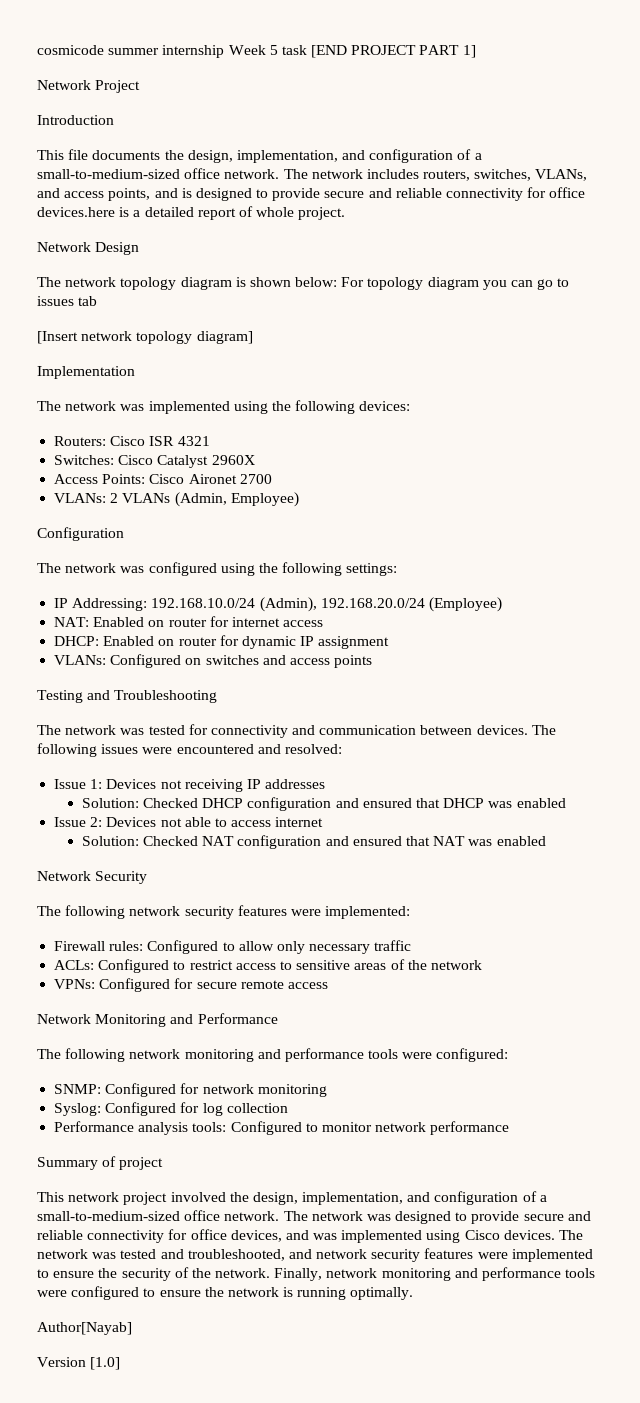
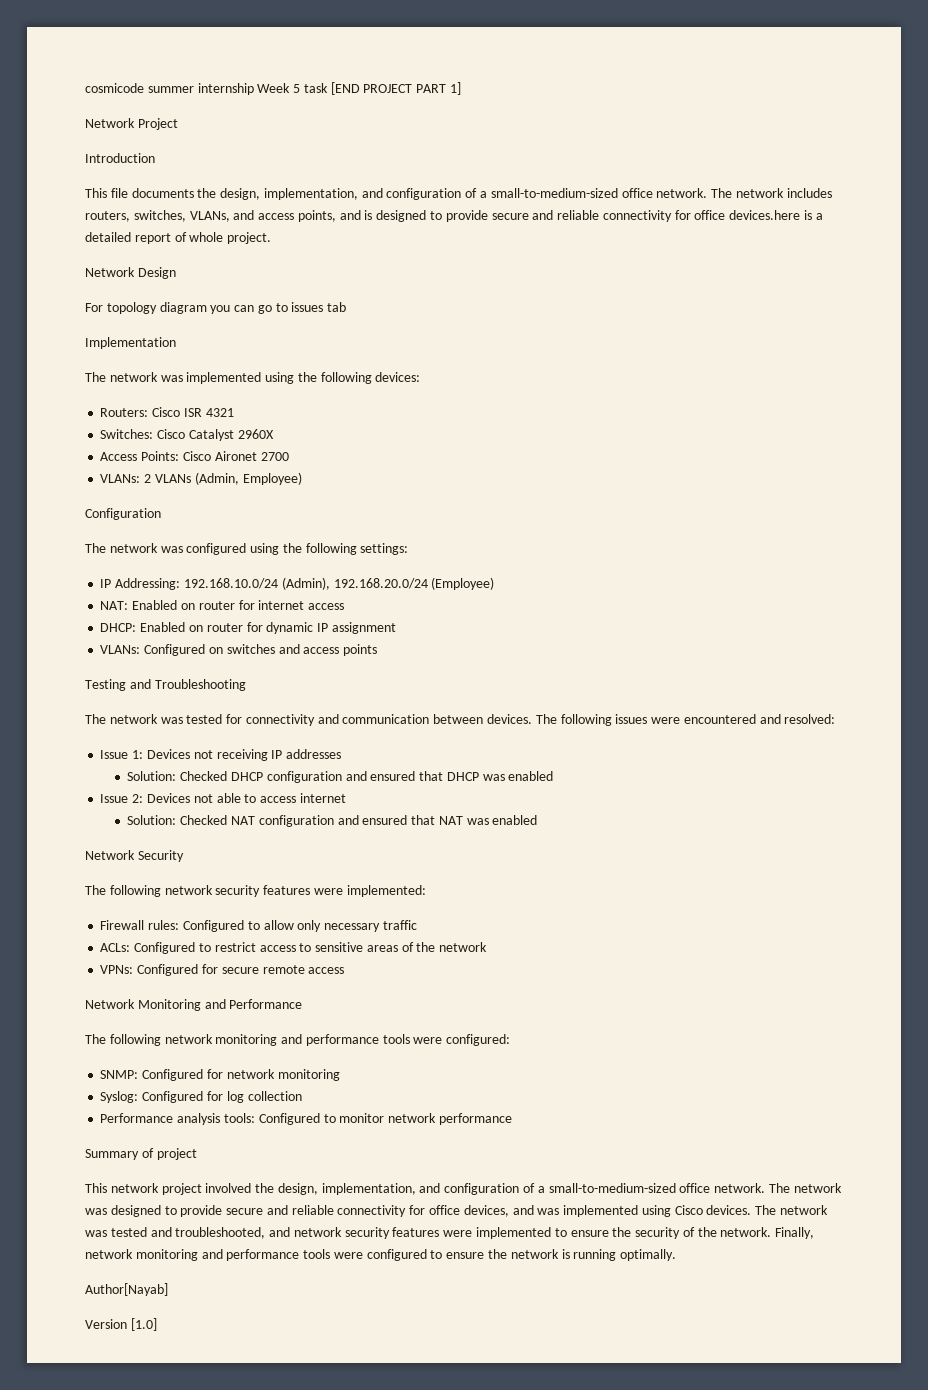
- The network topology diagram is shown below: For topology diagram you can go to issues tab
+ For topology diagram you can go to issues tab
- [Insert network topology diagram]

